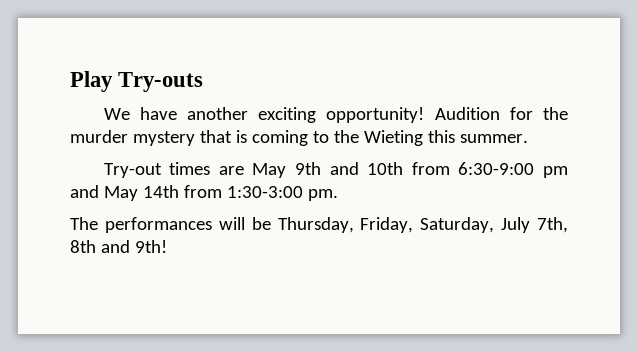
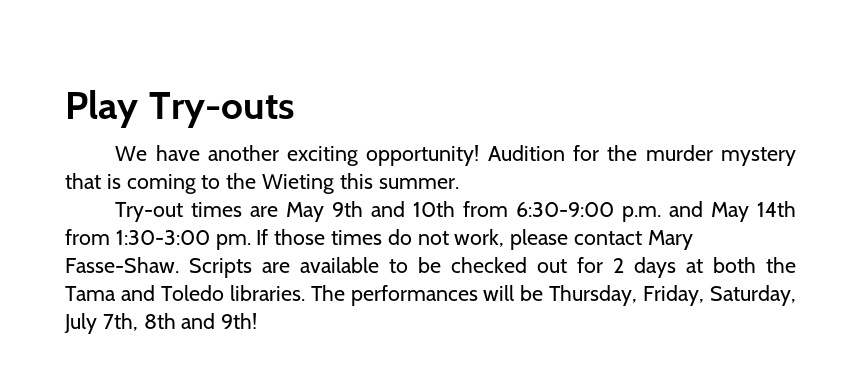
- Try-out times are May 9th and 10th from 6:30-9:00 pm and May 14th from 1:30-3:00 pm.
- The performances will be Thursday, Friday, Saturday, July 7th, 8th and 9th!
+ Try-out times are May 9th and 10th from 6:30-9:00 p.m. and May 14th from 1:30-3:00 pm. If those times do not work, please contact Mary Fasse-Shaw. Scripts are available to be checked out for 2 days at both the Tama and Toledo libraries. The performances will be Thursday, Friday, Saturday, July 7th, 8th and 9th!

